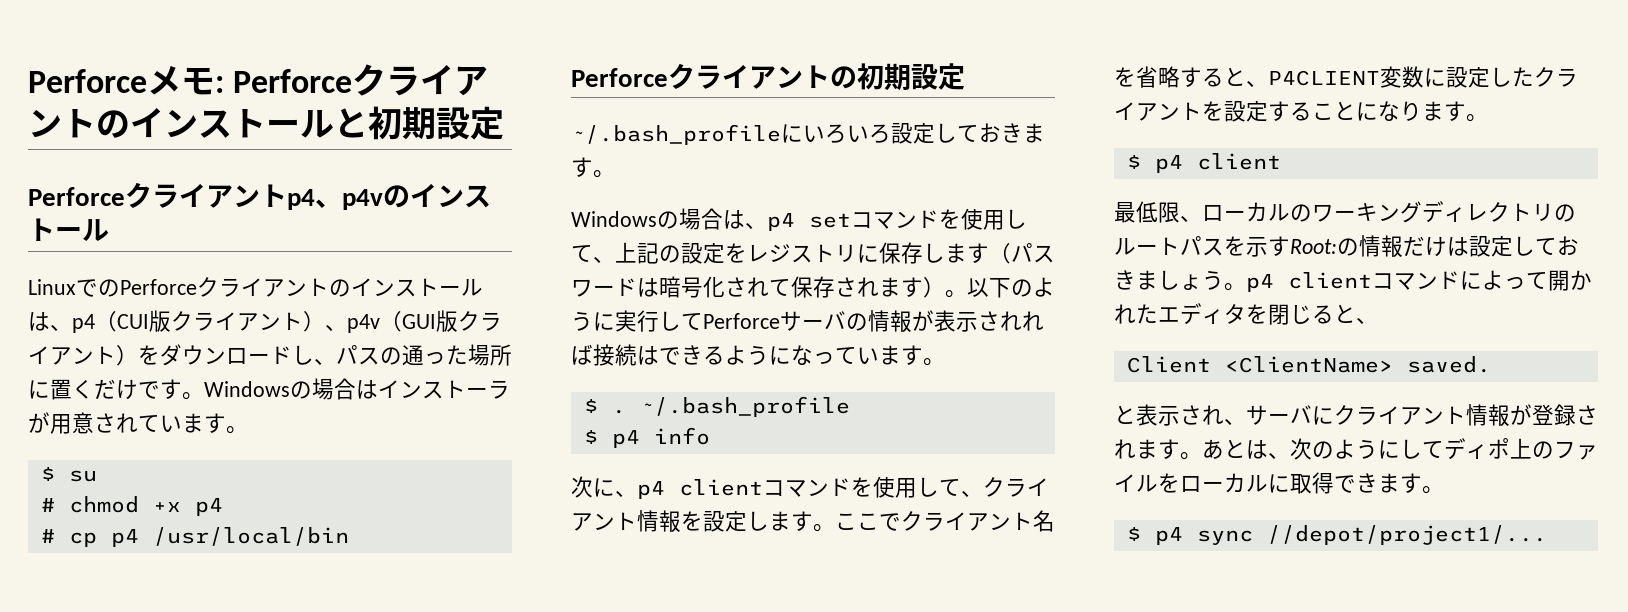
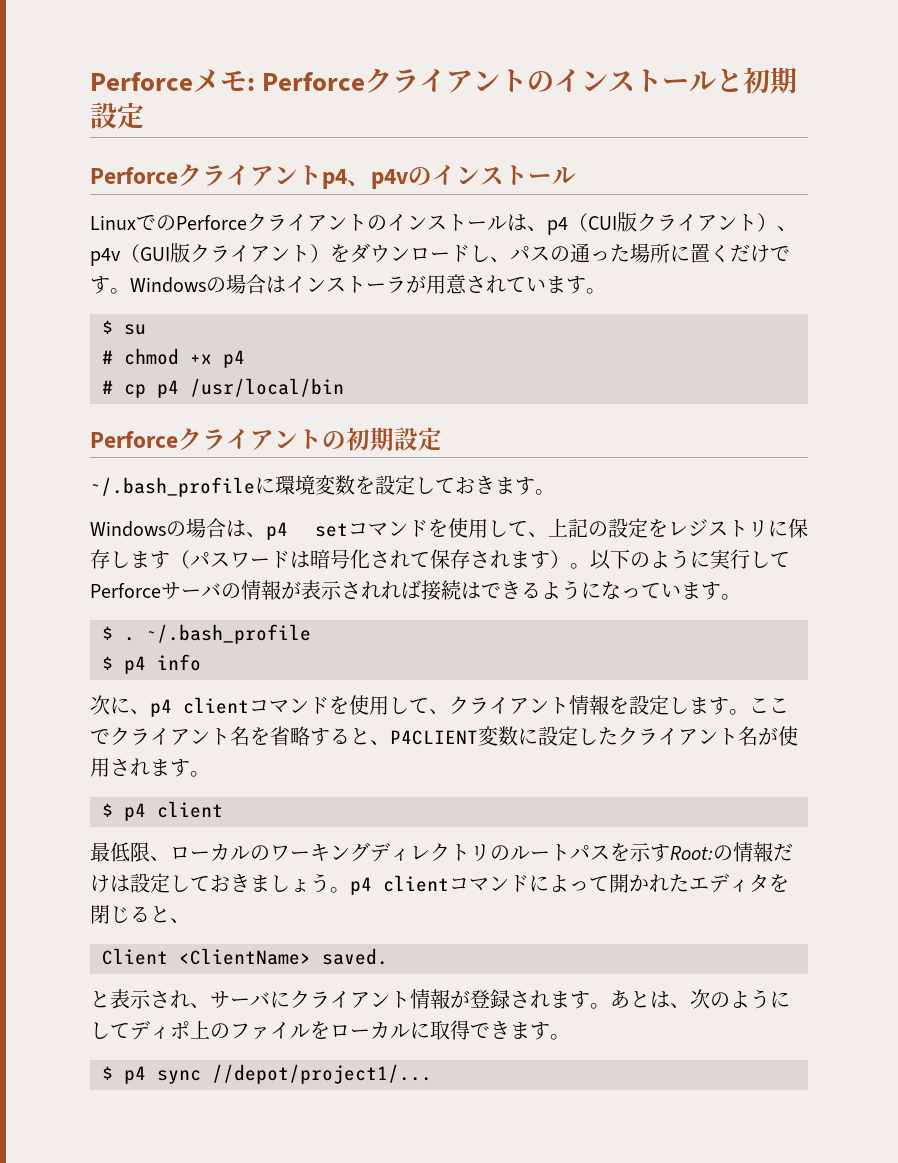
- ~/.bash_profileにいろいろ設定しておきます。
+ ~/.bash_profileに環境変数を設定しておきます。
- ここでクライアント名を省略すると、P4CLIENT変数に設定したクライアントを設定することになります。
+ ここでクライアント名を省略すると、P4CLIENT変数に設定したクライアント名が使用されます。

